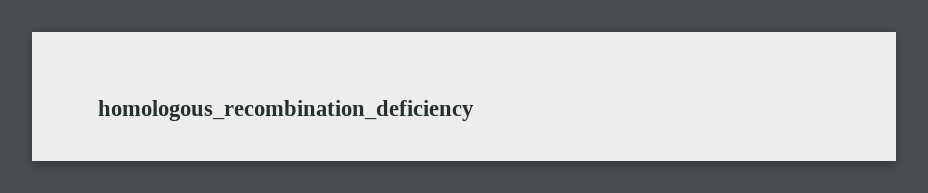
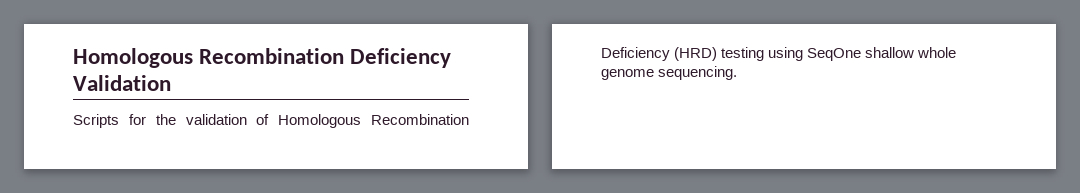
- homologous_recombination_deficiency
+ Homologous Recombination Deficiency Validation
+ Scripts for the validation of Homologous Recombination Deficiency (HRD) testing using SeqOne shallow whole genome sequencing.

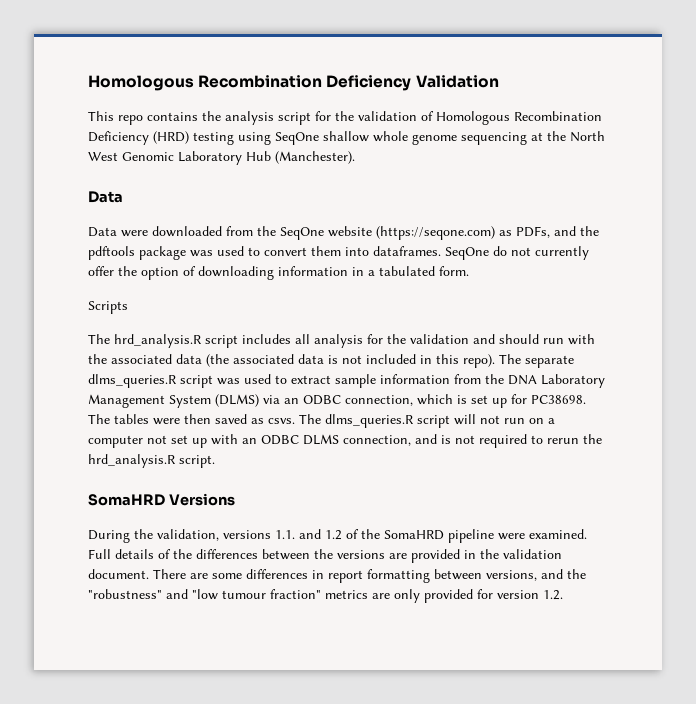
- Scripts for the validation of Homologous Recombination Deficiency (HRD) testing using SeqOne shallow whole genome sequencing.
+ This repo contains the analysis script for the validation of Homologous Recombination Deficiency (HRD) testing using SeqOne shallow whole genome sequencing at the North West Genomic Laboratory Hub (Manchester).
+ Data
+ Data were downloaded from the SeqOne website (https://seqone.com) as PDFs, and the pdftools package was used to convert them into dataframes. SeqOne do not currently offer the option of downloading information in a tabulated form.
+ Scripts
+ The hrd_analysis.R script includes all analysis for the validation and should run with the associated data (the associated data is not included in this repo). The separate dlms_queries.R script was used to extract sample information from the DNA Laboratory Management System (DLMS) via an ODBC connection, which is set up for PC38698. The tables were then saved as csvs. The dlms_queries.R script will not run on a computer not set up with an ODBC DLMS connection, and is not required to rerun the hrd_analysis.R script.
+ SomaHRD Versions
+ During the validation, versions 1.1. and 1.2 of the SomaHRD pipeline were examined. Full details of the differences between the versions are provided in the validation document. There are some differences in report formatting between versions, and the "robustness" and "low tumour fraction" metrics are only provided for version 1.2.

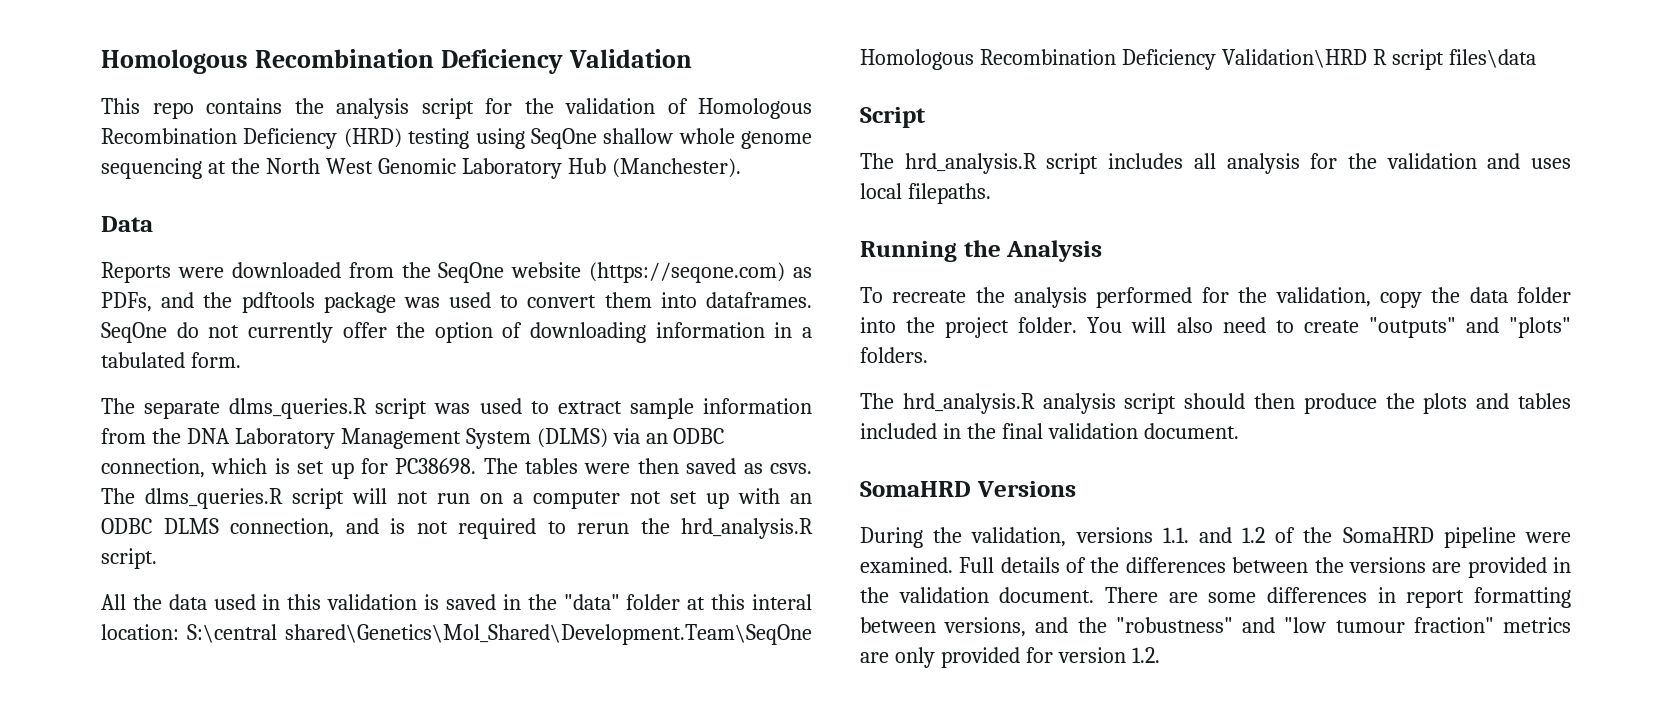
- Data were downloaded from the SeqOne website (https://seqone.com) as PDFs, and the pdftools package was used to convert them into dataframes.
+ Reports were downloaded from the SeqOne website (https://seqone.com) as PDFs, and the pdftools package was used to convert them into dataframes.
- Scripts
- The hrd_analysis.R script includes all analysis for the validation and should run with the associated data (the associated data is not included in this repo).
+ All the data used in this validation is saved in the "data" folder at this interal location: S:\central shared\Genetics\Mol_Shared\Development.Team\SeqOne Homologous Recombination Deficiency Validation\HRD R script files\data
+ Script
+ The hrd_analysis.R script includes all analysis for the validation and uses local filepaths.
+ Running the Analysis
+ To recreate the analysis performed for the validation, copy the data folder into the project folder. You will also need to create "outputs" and "plots" folders.
+ The hrd_analysis.R analysis script should then produce the plots and tables included in the final validation document.

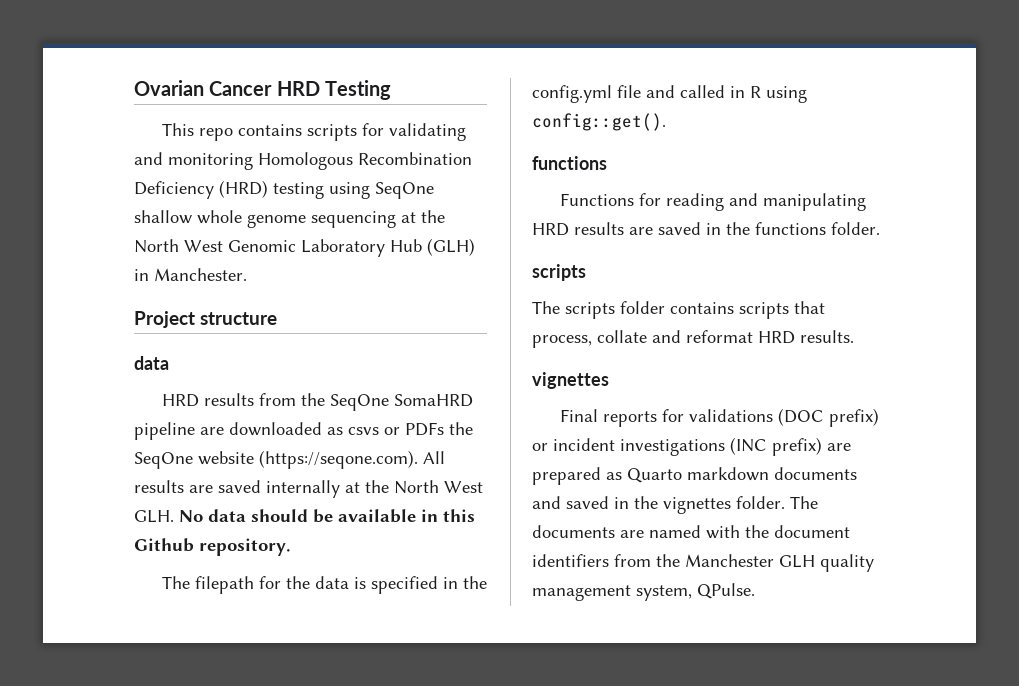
- Homologous Recombination Deficiency Validation
+ Ovarian Cancer HRD Testing
- This repo contains the analysis script for the validation of Homologous Recombination Deficiency (HRD) testing using SeqOne shallow whole genome sequencing at the North West Genomic Laboratory Hub (Manchester).
- Data
- Reports were downloaded from the SeqOne website (https://seqone.com) as PDFs, and the pdftools package was used to convert them into dataframes. SeqOne do not currently offer the option of downloading information in a tabulated form.
- The separate dlms_queries.R script was used to extract sample information from the DNA Laboratory Management System (DLMS) via an ODBC connection, which is set up for PC38698. The tables were then saved as csvs. The dlms_queries.R script will not run on a computer not set up with an ODBC DLMS connection, and is not required to rerun the hrd_analysis.R script.
- All the data used in this validation is saved in the "data" folder at this interal location: S:\central shared\Genetics\Mol_Shared\Development.Team\SeqOne Homologous Recombination Deficiency Validation\HRD R script files\data
- Script
- The hrd_analysis.R script includes all analysis for the validation and uses local filepaths.
- Running the Analysis
- To recreate the analysis performed for the validation, copy the data folder into the project folder. You will also need to create "outputs" and "plots" folders.
- The hrd_analysis.R analysis script should then produce the plots and tables included in the final validation document.
- SomaHRD Versions
- During the validation, versions 1.1. and 1.2 of the SomaHRD pipeline were examined. Full details of the differences between the versions are provided in the validation document. There are some differences in report formatting between versions, and the "robustness" and "low tumour fraction" metrics are only provided for version 1.2.
+ This repo contains scripts for validating and monitoring Homologous Recombination Deficiency (HRD) testing using SeqOne shallow whole genome sequencing at the North West Genomic Laboratory Hub (GLH) in Manchester.
+ Project structure
+ data
+ HRD results from the SeqOne SomaHRD pipeline are downloaded as csvs or PDFs the SeqOne website (https://seqone.com). All results are saved internally at the North West GLH. No data should be available in this Github repository.
+ The filepath for the data is specified in the config.yml file and called in R using config::get().
+ functions
+ Functions for reading and manipulating HRD results are saved in the functions folder.
+ scripts
+ The scripts folder contains scripts that process, collate and reformat HRD results.
+ vignettes
+ Final reports for validations (DOC prefix) or incident investigations (INC prefix) are prepared as Quarto markdown documents and saved in the vignettes folder. The documents are named with the document identifiers from the Manchester GLH quality management system, QPulse.

